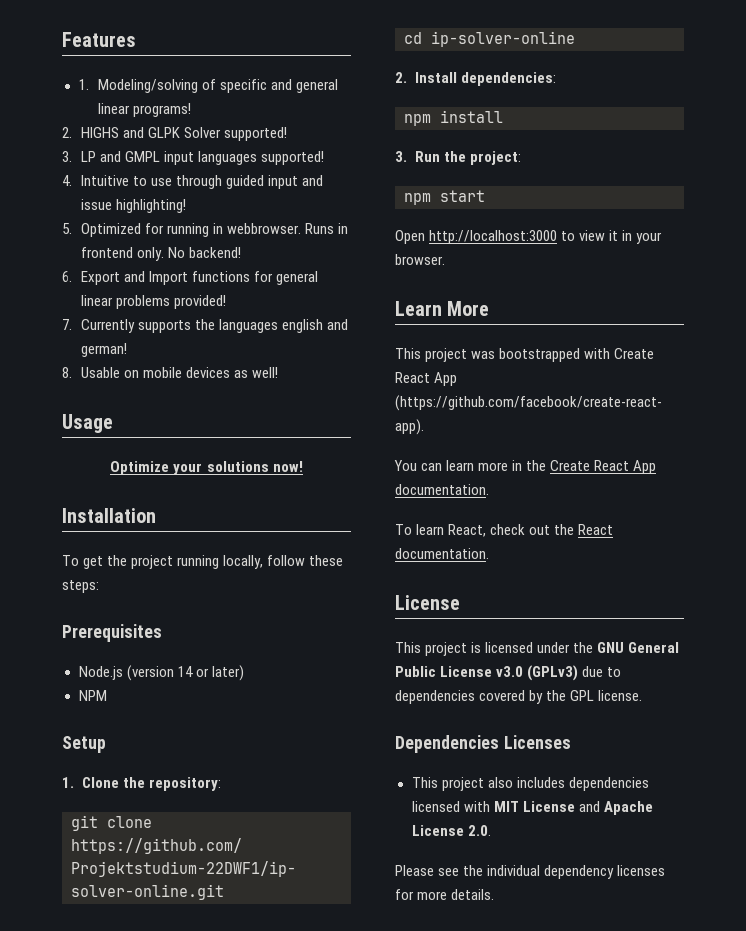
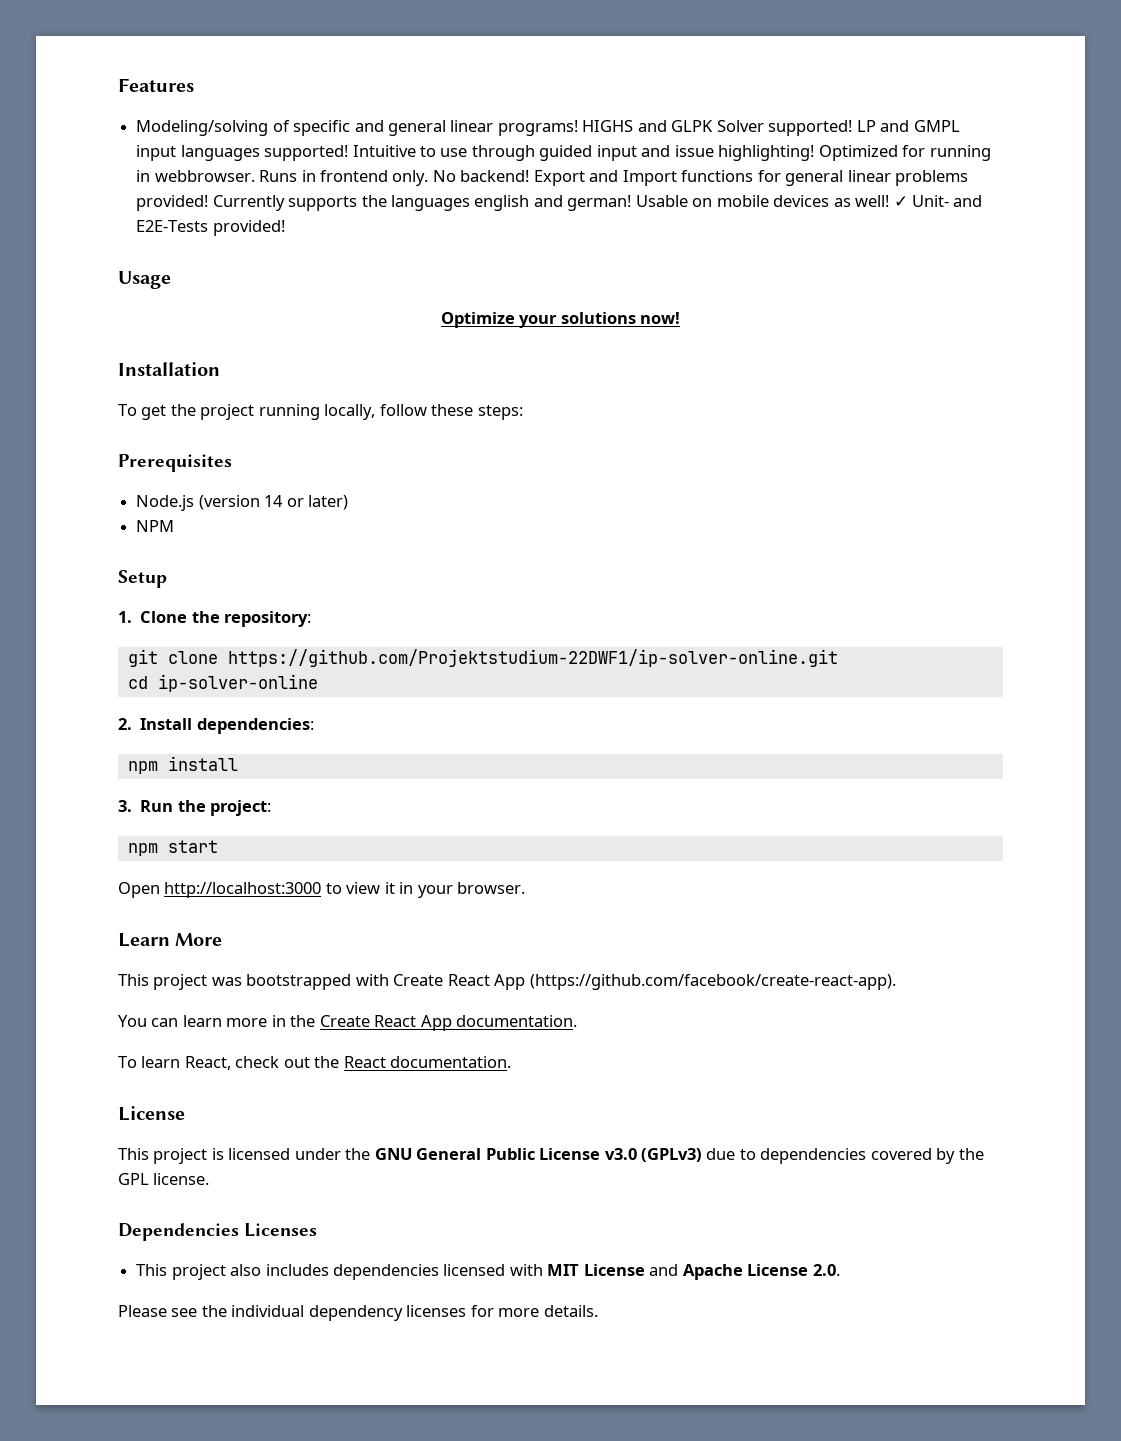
- 1. Modeling/solving of specific and general linear programs!
- 2. HIGHS and GLPK Solver supported!
- 3. LP and GMPL input languages supported!
- 4. Intuitive to use through guided input and issue highlighting!
- 5. Optimized for running in webbrowser.
+ Modeling/solving of specific and general linear programs! HIGHS and GLPK Solver supported! LP and GMPL input languages supported! Intuitive to use through guided input and issue highlighting! Optimized for running in webbrowser.
- No backend!
- 6. Export and Import functions for general linear problems provided!
- 7. Currently supports the languages english and german!
- 8. Usable on mobile devices as well!
+ No backend! Export and Import functions for general linear problems provided! Currently supports the languages english and german! Usable on mobile devices as well! ✓ Unit- and E2E-Tests provided!

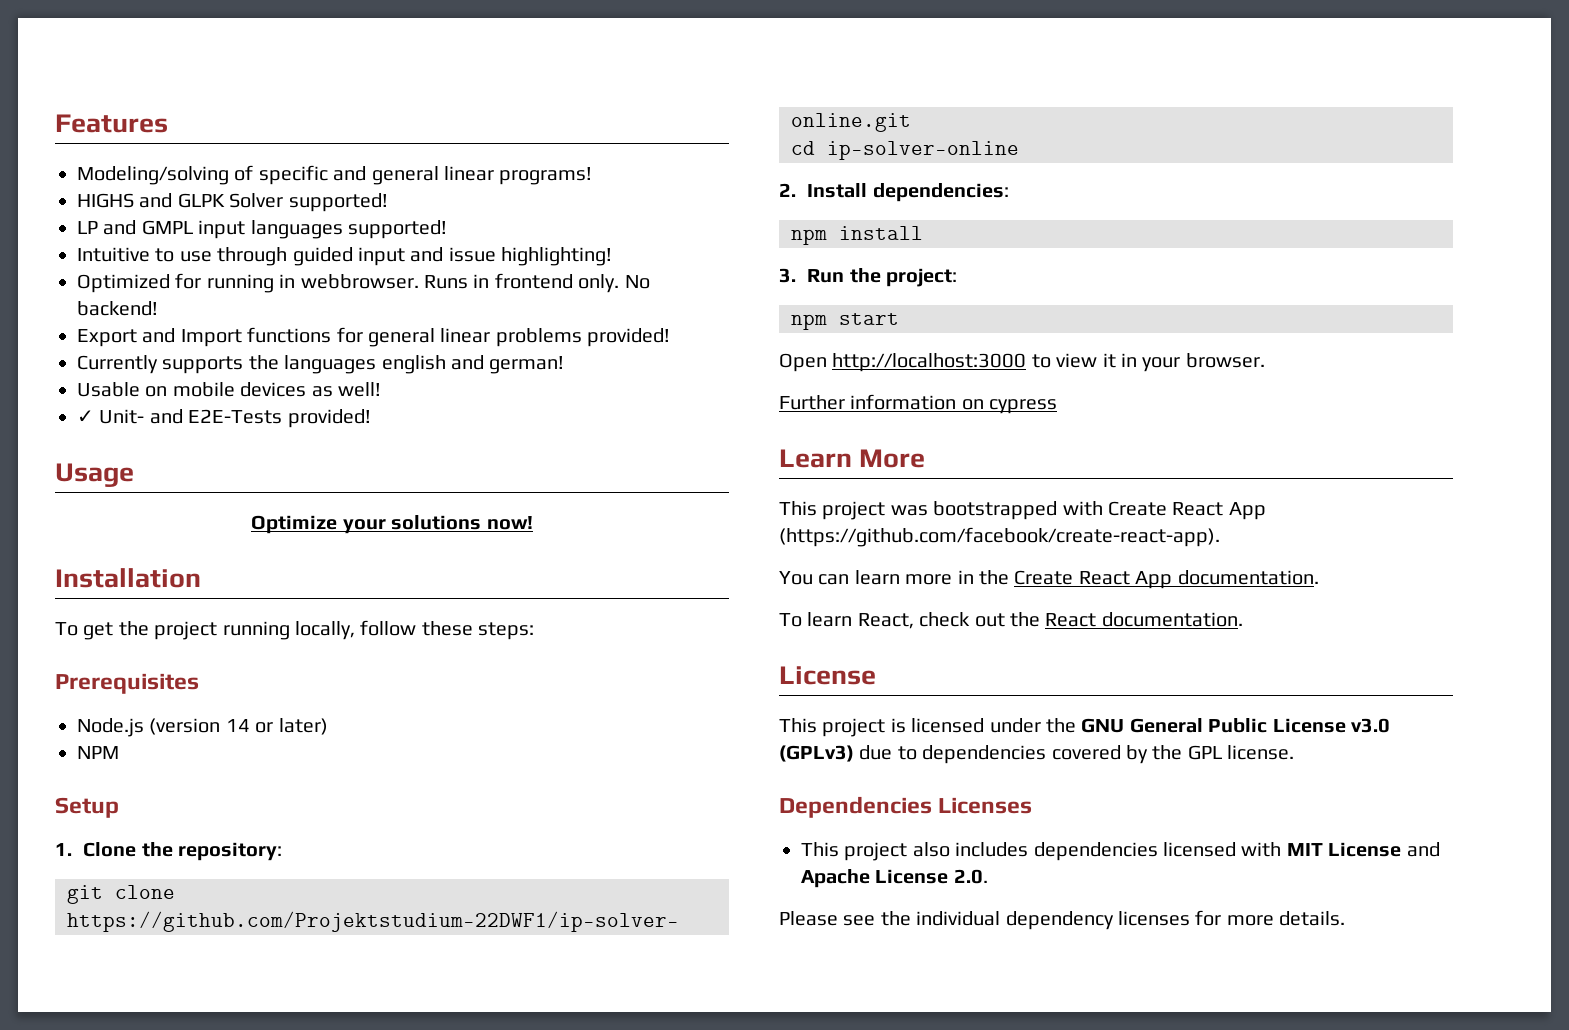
- Modeling/solving of specific and general linear programs! HIGHS and GLPK Solver supported! LP and GMPL input languages supported! Intuitive to use through guided input and issue highlighting! Optimized for running in webbrowser.
+ Modeling/solving of specific and general linear programs!
+ HIGHS and GLPK Solver supported!
+ LP and GMPL input languages supported!
+ Intuitive to use through guided input and issue highlighting!
+ Optimized for running in webbrowser.
- No backend! Export and Import functions for general linear problems provided! Currently supports the languages english and german! Usable on mobile devices as well! ✓ Unit- and E2E-Tests provided!
+ No backend!
+ Export and Import functions for general linear problems provided!
+ Currently supports the languages english and german!
+ Usable on mobile devices as well!
+ ✓ Unit- and E2E-Tests provided!
+ Further information on cypress

